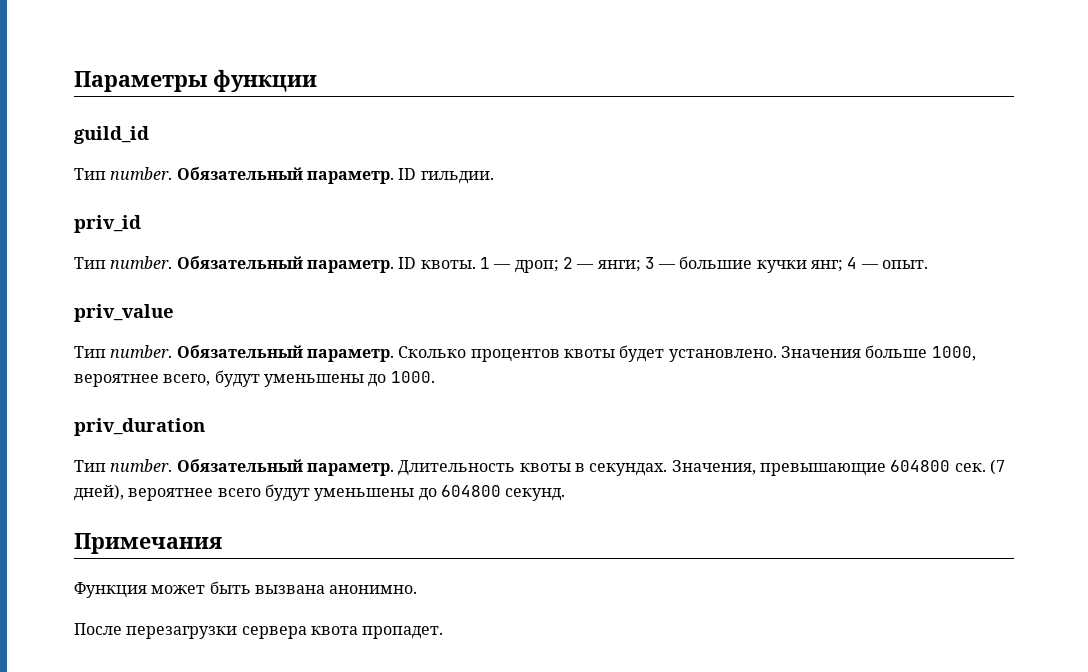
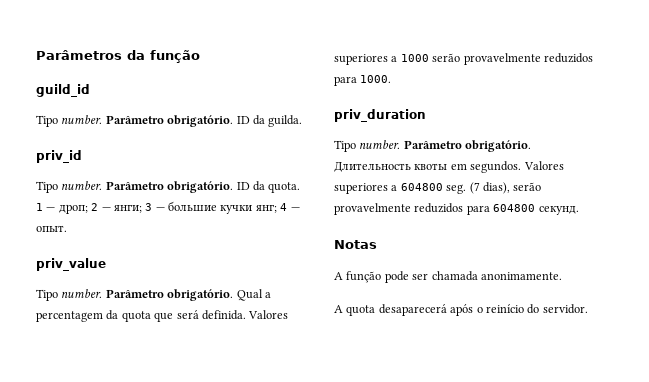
- Параметры функции
+ Parâmetros da função
  guild_id
- Тип number. Обязательный параметр. ID гильдии.
+ Tipo number. Parâmetro obrigatório. ID da guilda.
  priv_id
- Тип number. Обязательный параметр. ID квоты.
+ Tipo number. Parâmetro obrigatório. ID da quota.
- Тип number. Обязательный параметр. Сколько процентов квоты будет установлено. Значения больше 1000, вероятнее всего, будут уменьшены до 1000.
+ Tipo number. Parâmetro obrigatório. Qual a percentagem da quota que será definida. Valores superiores a 1000 serão provavelmente reduzidos para 1000.
  priv_duration
- Тип number. Обязательный параметр. Длительность квоты в секундах. Значения, превышающие 604800 сек. (7 дней), вероятнее всего будут уменьшены до 604800 секунд.
- Примечания
- Функция может быть вызвана анонимно.
- После перезагрузки сервера квота пропадет.
+ Tipo number. Parâmetro obrigatório. Длительность квоты em segundos. Valores superiores a 604800 seg. (7 dias), serão provavelmente reduzidos para 604800 секунд.
+ Notas
+ A função pode ser chamada anonimamente.
+ A quota desaparecerá após o reinício do servidor.

